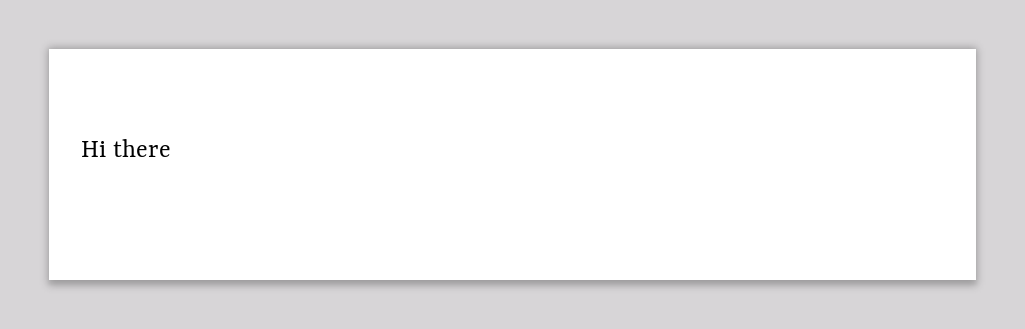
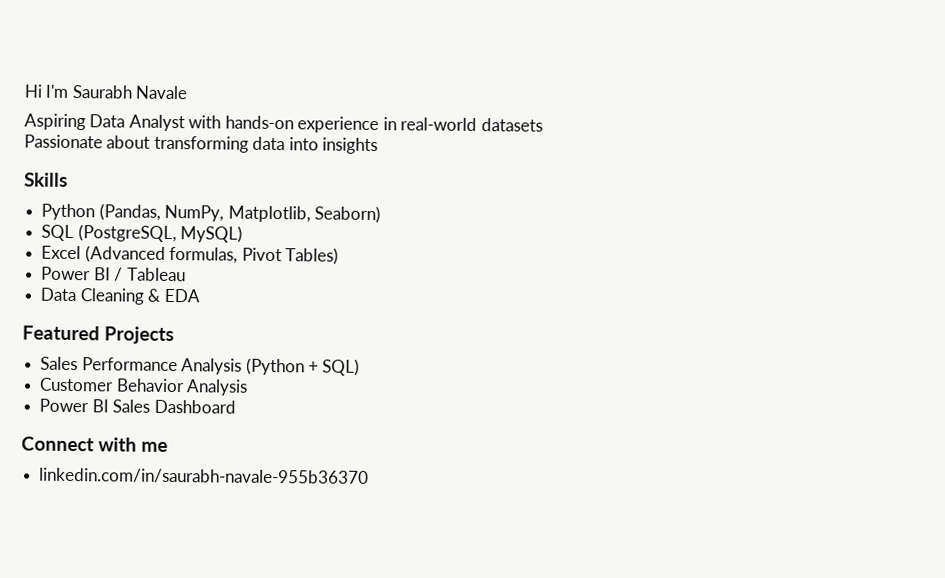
- Hi there
+ Hi I'm Saurabh Navale
+ Aspiring Data Analyst with hands-on experience in real-world datasets
+ Passionate about transforming data into insights
+ Skills
+ Python (Pandas, NumPy, Matplotlib, Seaborn)
+ SQL (PostgreSQL, MySQL)
+ Excel (Advanced formulas, Pivot Tables)
+ Power BI / Tableau
+ Data Cleaning & EDA
+ Featured Projects
+ Sales Performance Analysis (Python + SQL)
+ Customer Behavior Analysis
+ Power BI Sales Dashboard
+ Connect with me
+ linkedin.com/in/saurabh-navale-955b36370

